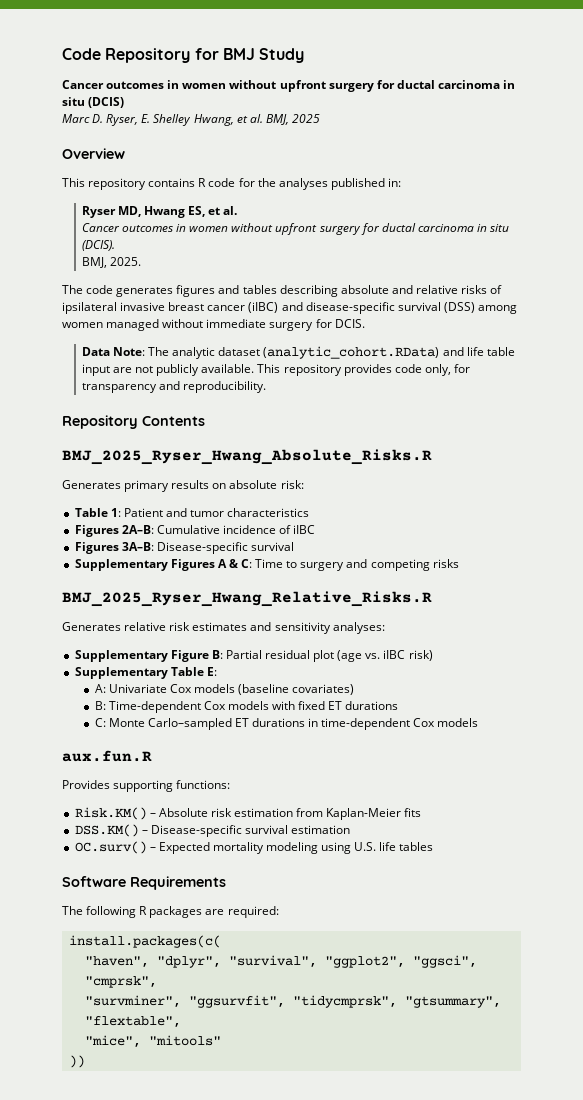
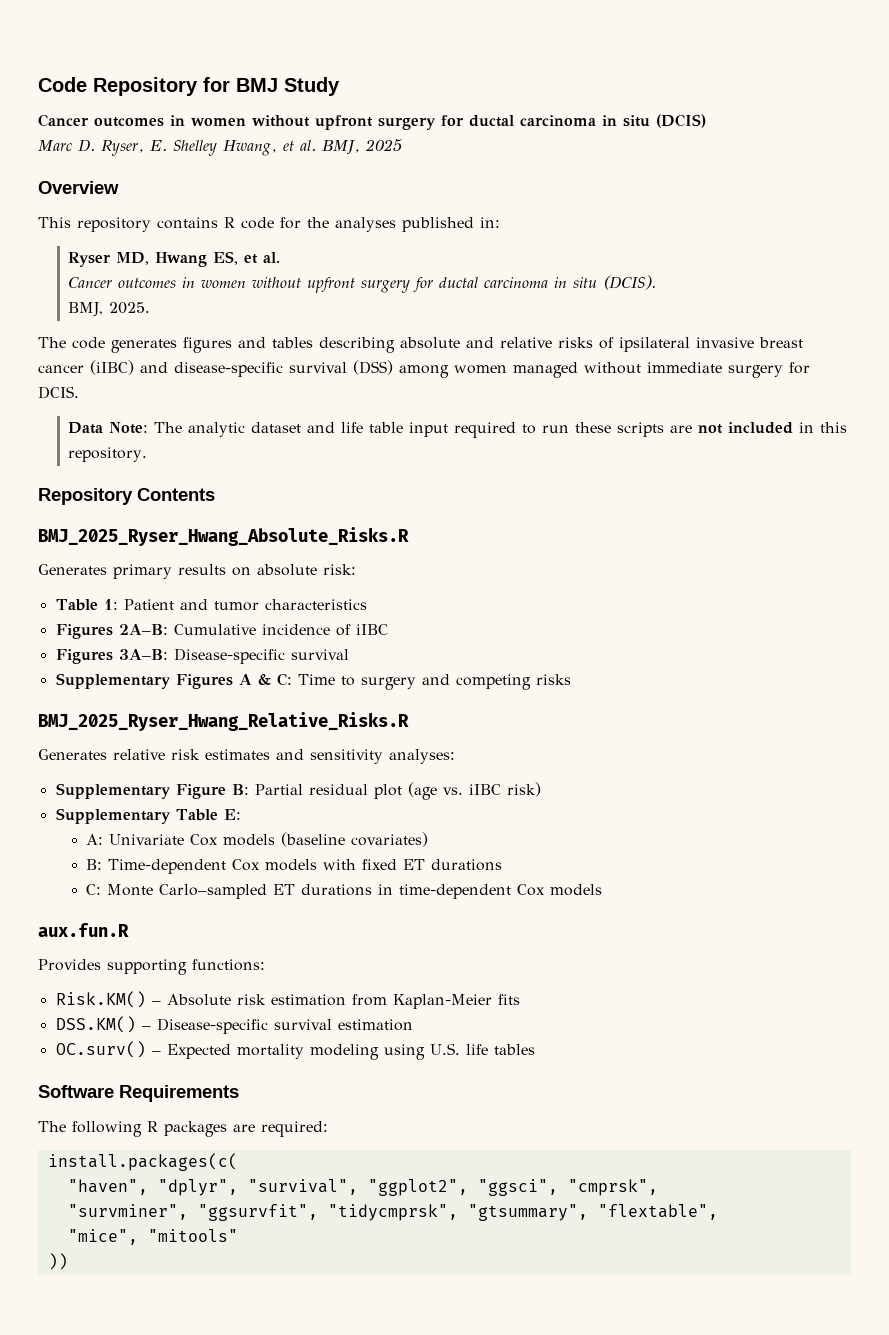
- Data Note: The analytic dataset (analytic_cohort.RData) and life table input are not publicly available. This repository provides code only, for transparency and reproducibility.
+ Data Note: The analytic dataset and life table input required to run these scripts are not included in this repository.

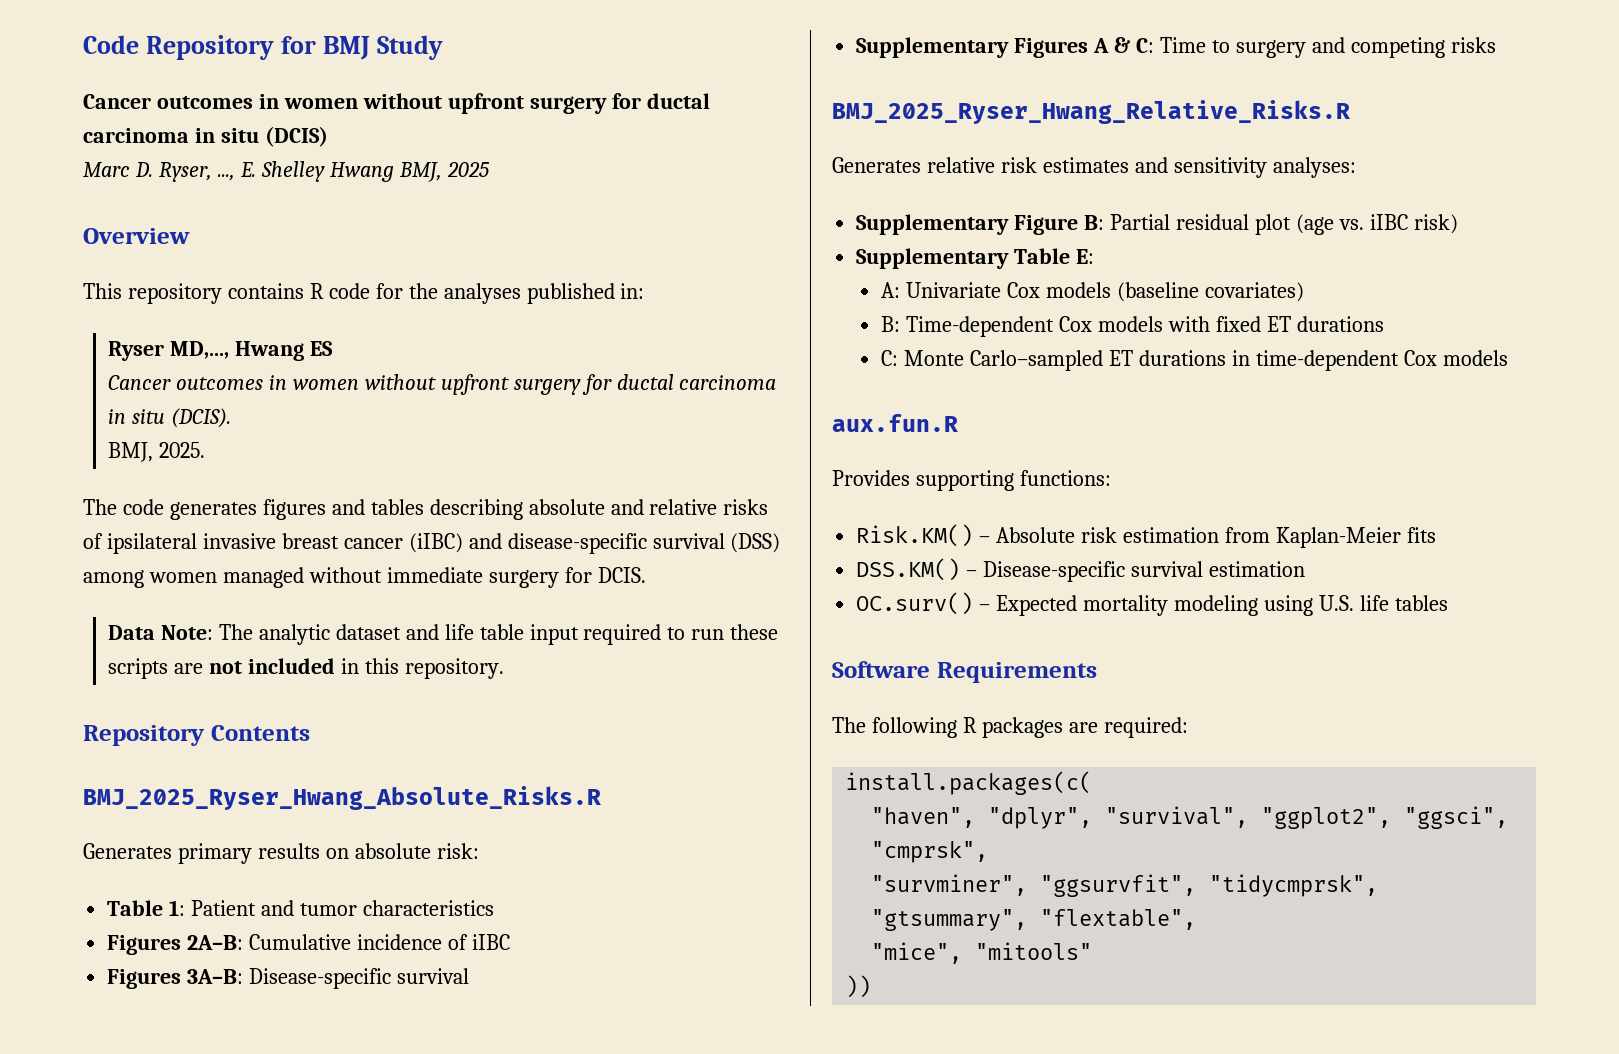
- Marc D. Ryser, E. Shelley Hwang, et al. BMJ, 2025
+ Marc D. Ryser, ..., E. Shelley Hwang BMJ, 2025
- Ryser MD, Hwang ES, et al.
+ Ryser MD,..., Hwang ES

